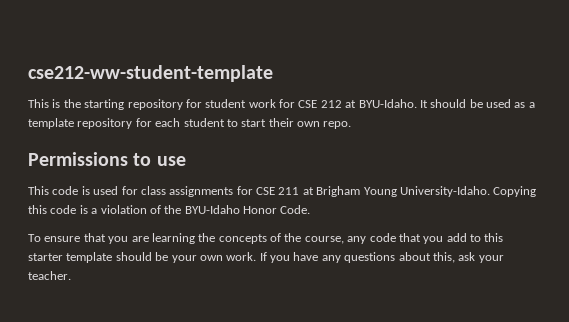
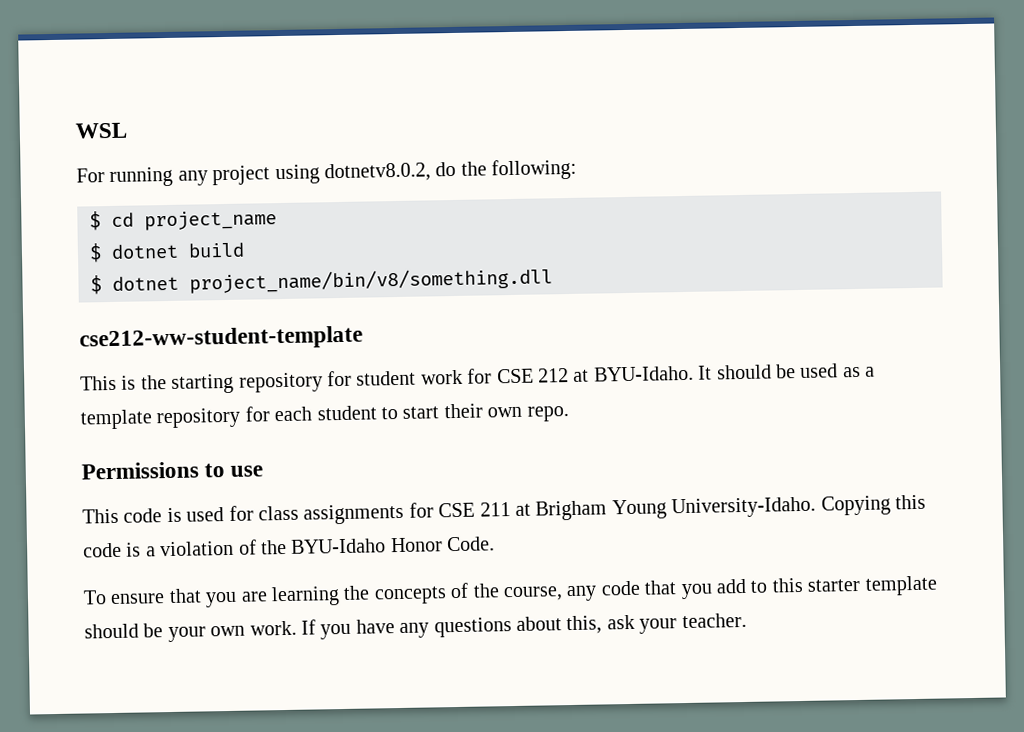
+ WSL
+ For running any project using dotnetv8.0.2, do the following:
+ $ cd project_name
+ $ dotnet build
+ $ dotnet project_name/bin/v8/something.dll

